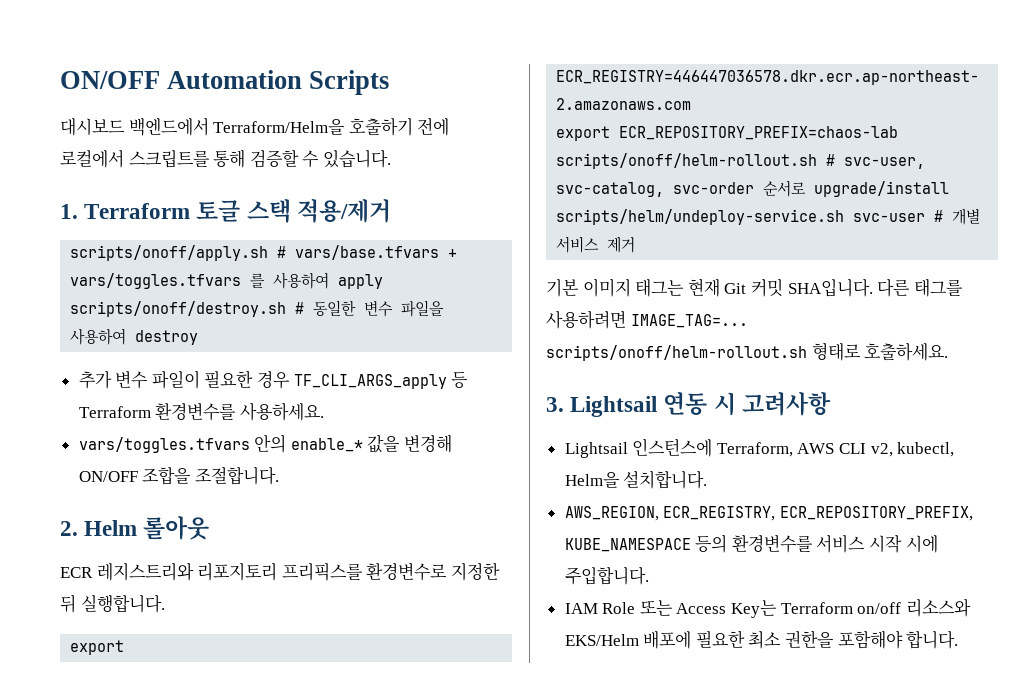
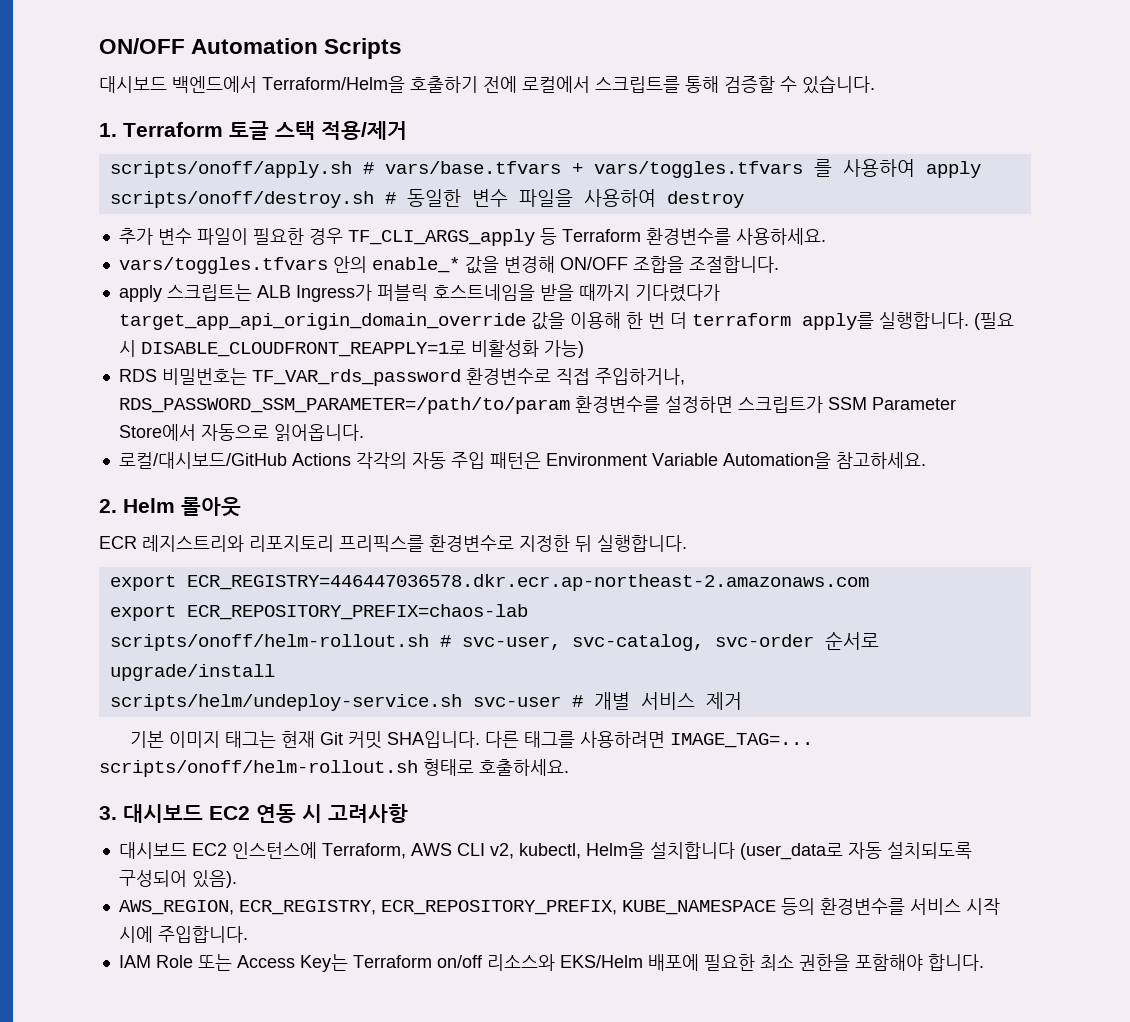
+ apply 스크립트는 ALB Ingress가 퍼블릭 호스트네임을 받을 때까지 기다렸다가 target_app_api_origin_domain_override 값을 이용해 한 번 더 terraform apply를 실행합니다. (필요 시 DISABLE_CLOUDFRONT_REAPPLY=1로 비활성화 가능)
+ RDS 비밀번호는 TF_VAR_rds_password 환경변수로 직접 주입하거나, RDS_PASSWORD_SSM_PARAMETER=/path/to/param 환경변수를 설정하면 스크립트가 SSM Parameter Store에서 자동으로 읽어옵니다.
+ 로컬/대시보드/GitHub Actions 각각의 자동 주입 패턴은 Environment Variable Automation을 참고하세요.
- 3. Lightsail 연동 시 고려사항
+ 3. 대시보드 EC2 연동 시 고려사항
- Lightsail 인스턴스에 Terraform, AWS CLI v2, kubectl, Helm을 설치합니다.
+ 대시보드 EC2 인스턴스에 Terraform, AWS CLI v2, kubectl, Helm을 설치합니다 (user_data로 자동 설치되도록 구성되어 있음).

